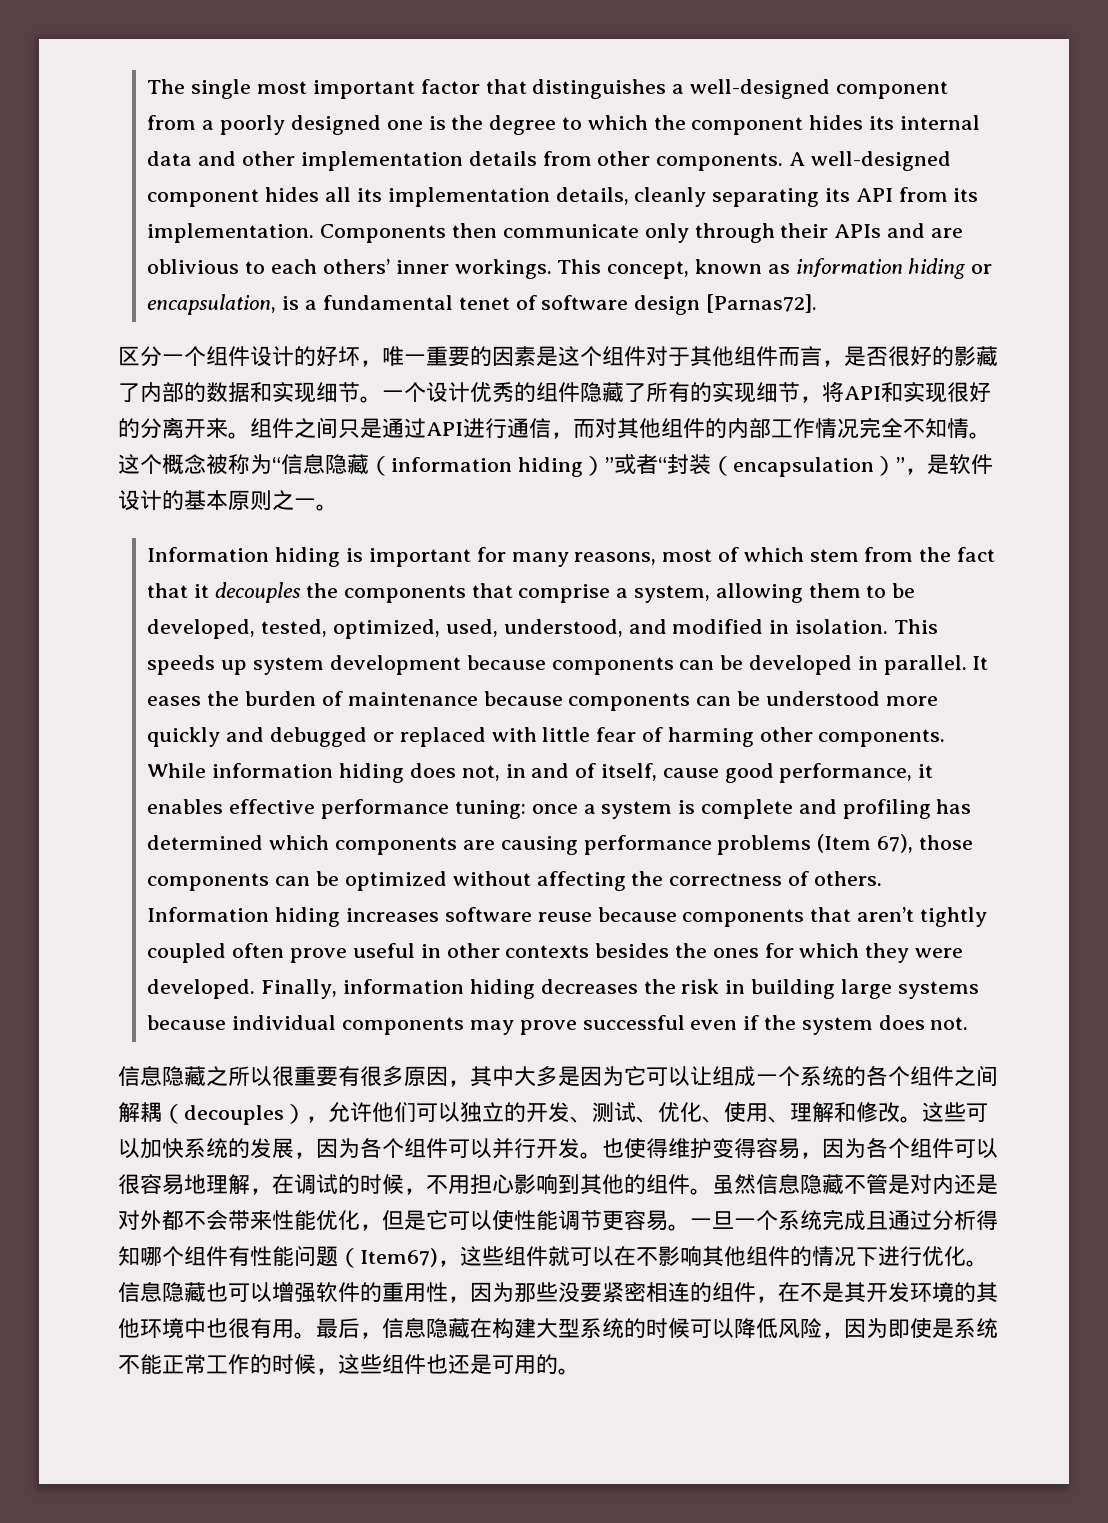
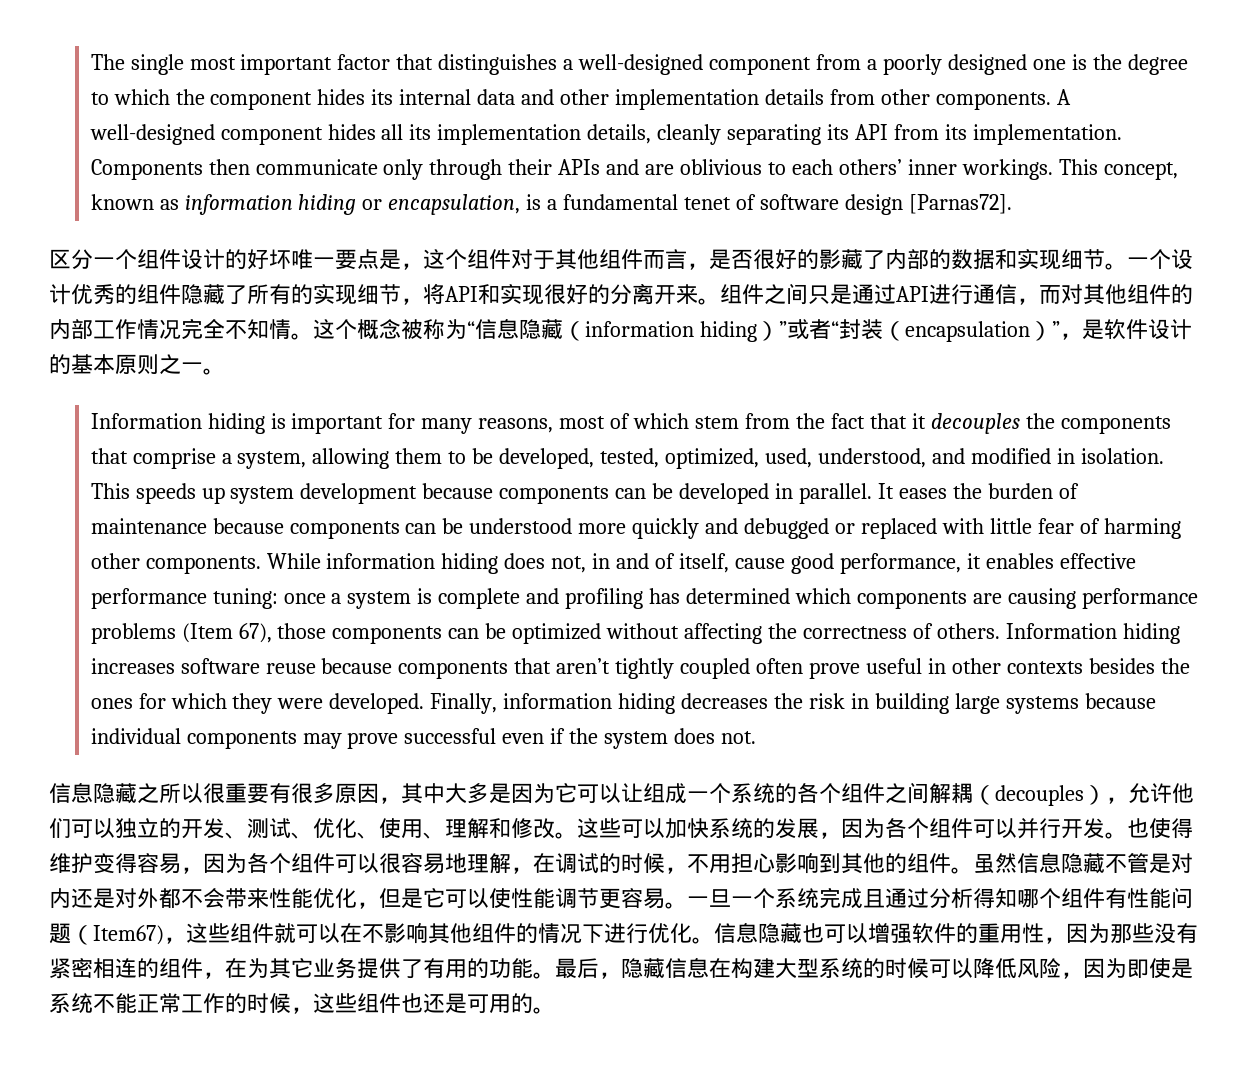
- 区分一个组件设计的好坏，唯一重要的因素是这个组件对于其他组件而言，是否很好的影藏了内部的数据和实现细节。
+ 区分一个组件设计的好坏唯一要点是，这个组件对于其他组件而言，是否很好的影藏了内部的数据和实现细节。
- 信息隐藏也可以增强软件的重用性，因为那些没要紧密相连的组件，在不是其开发环境的其他环境中也很有用。最后，信息隐藏在构建大型系统的时候可以降低风险，因为即使是系统不能正常工作的时候，这些组件也还是可用的。
+ 信息隐藏也可以增强软件的重用性，因为那些没有紧密相连的组件，在为其它业务提供了有用的功能。最后，隐藏信息在构建大型系统的时候可以降低风险，因为即使是系统不能正常工作的时候，这些组件也还是可用的。

